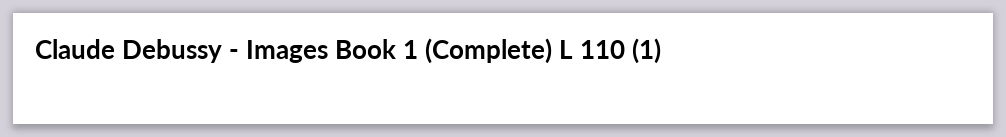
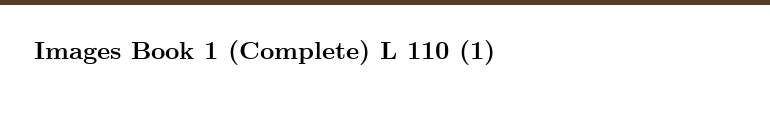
- Claude Debussy - Images Book 1 (Complete) L 110 (1)
+ Images Book 1 (Complete) L 110 (1)

